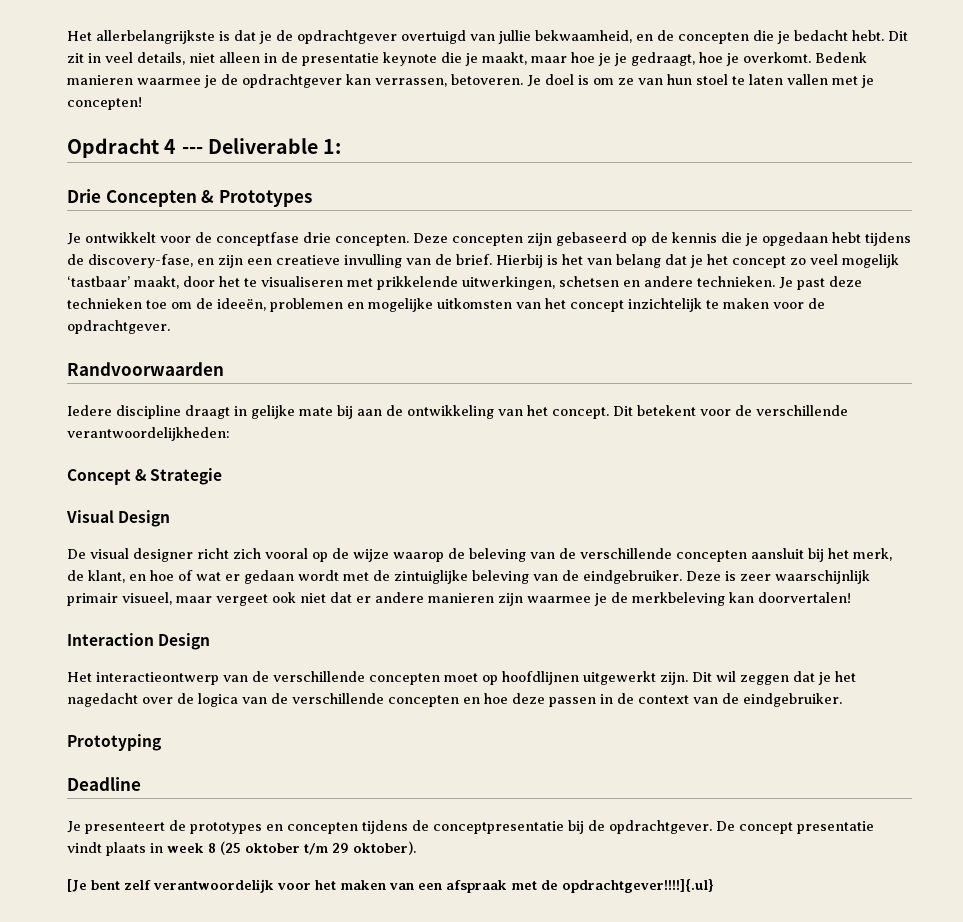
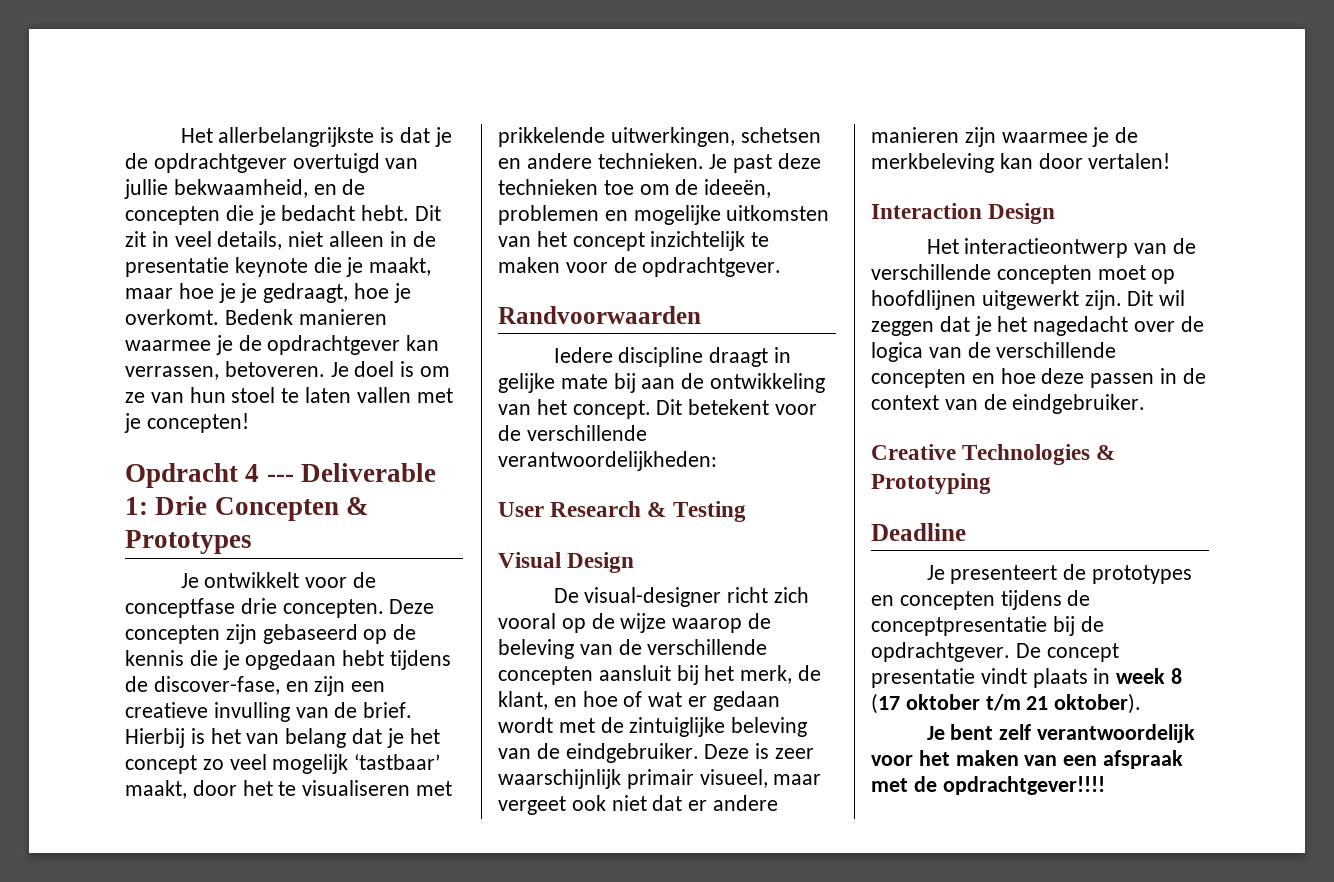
- Opdracht 4 --- Deliverable 1:
- Drie Concepten & Prototypes
+ Opdracht 4 --- Deliverable 1: Drie Concepten & Prototypes
- Deze concepten zijn gebaseerd op de kennis die je opgedaan hebt tijdens de discovery-fase, en zijn een creatieve invulling van de brief.
+ Deze concepten zijn gebaseerd op de kennis die je opgedaan hebt tijdens de discover-fase, en zijn een creatieve invulling van de brief.
- Concept & Strategie
+ User Research & Testing
- De visual designer richt zich vooral op de wijze waarop de beleving van de verschillende concepten aansluit bij het merk, de klant, en hoe of wat er gedaan wordt met de zintuiglijke beleving van de eindgebruiker.
+ De visual-designer richt zich vooral op de wijze waarop de beleving van de verschillende concepten aansluit bij het merk, de klant, en hoe of wat er gedaan wordt met de zintuiglijke beleving van de eindgebruiker.
- Deze is zeer waarschijnlijk primair visueel, maar vergeet ook niet dat er andere manieren zijn waarmee je de merkbeleving kan doorvertalen!
+ Deze is zeer waarschijnlijk primair visueel, maar vergeet ook niet dat er andere manieren zijn waarmee je de merkbeleving kan door vertalen!
- Prototyping
+ Creative Technologies & Prototyping
- De concept presentatie vindt plaats in week 8 (25 oktober t/m 29 oktober).
+ De concept presentatie vindt plaats in week 8 (17 oktober t/m 21 oktober).
- [Je bent zelf verantwoordelijk voor het maken van een afspraak met de opdrachtgever!!!!]{.ul}
+ Je bent zelf verantwoordelijk voor het maken van een afspraak met de opdrachtgever!!!!

